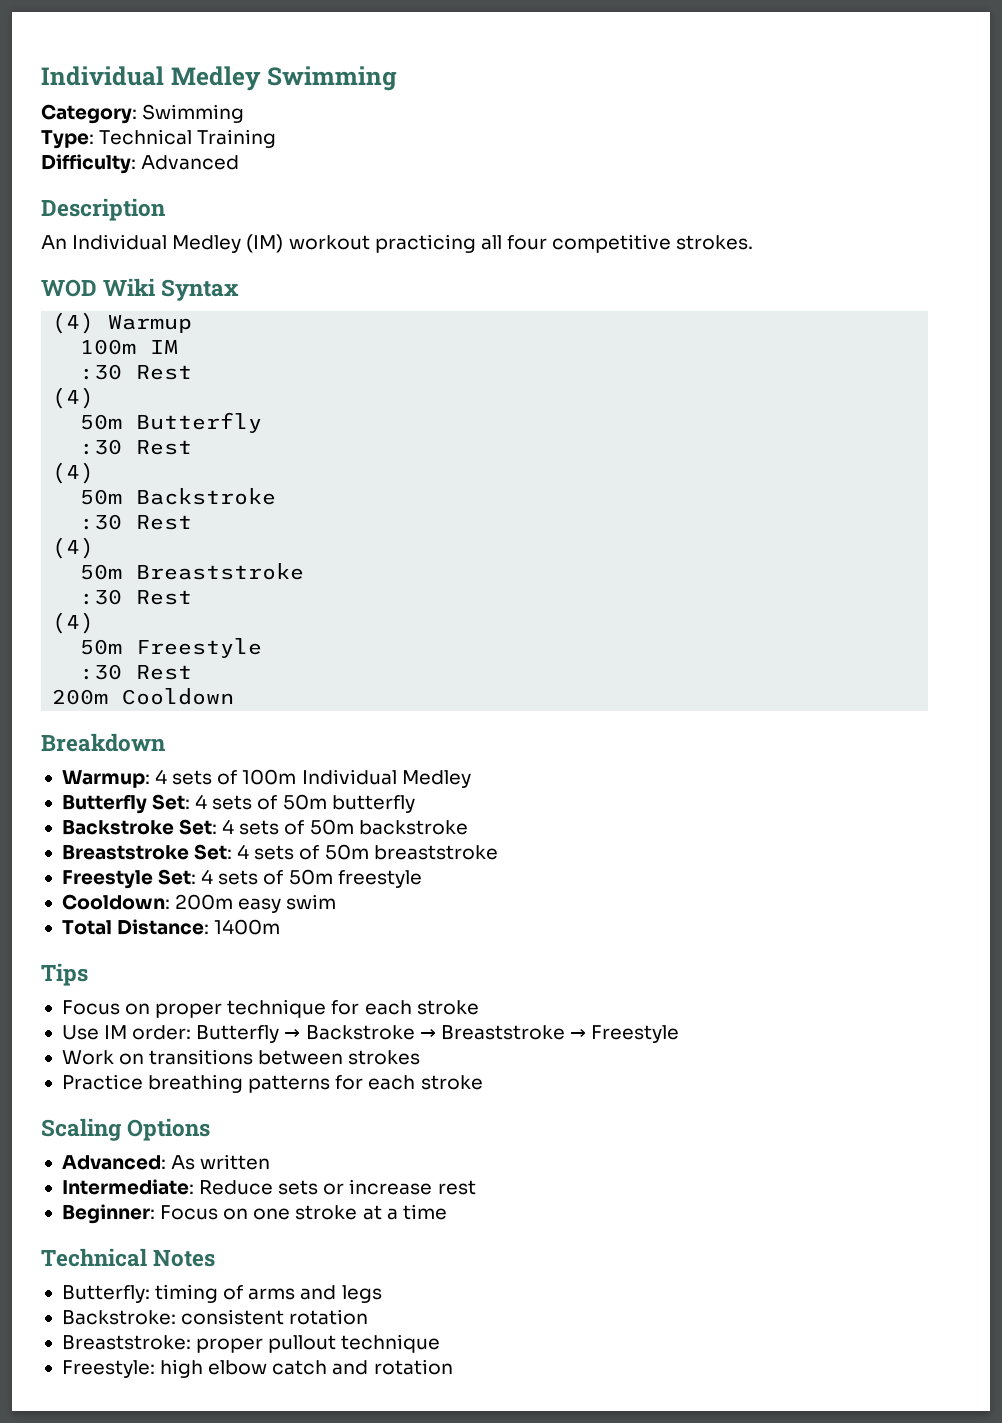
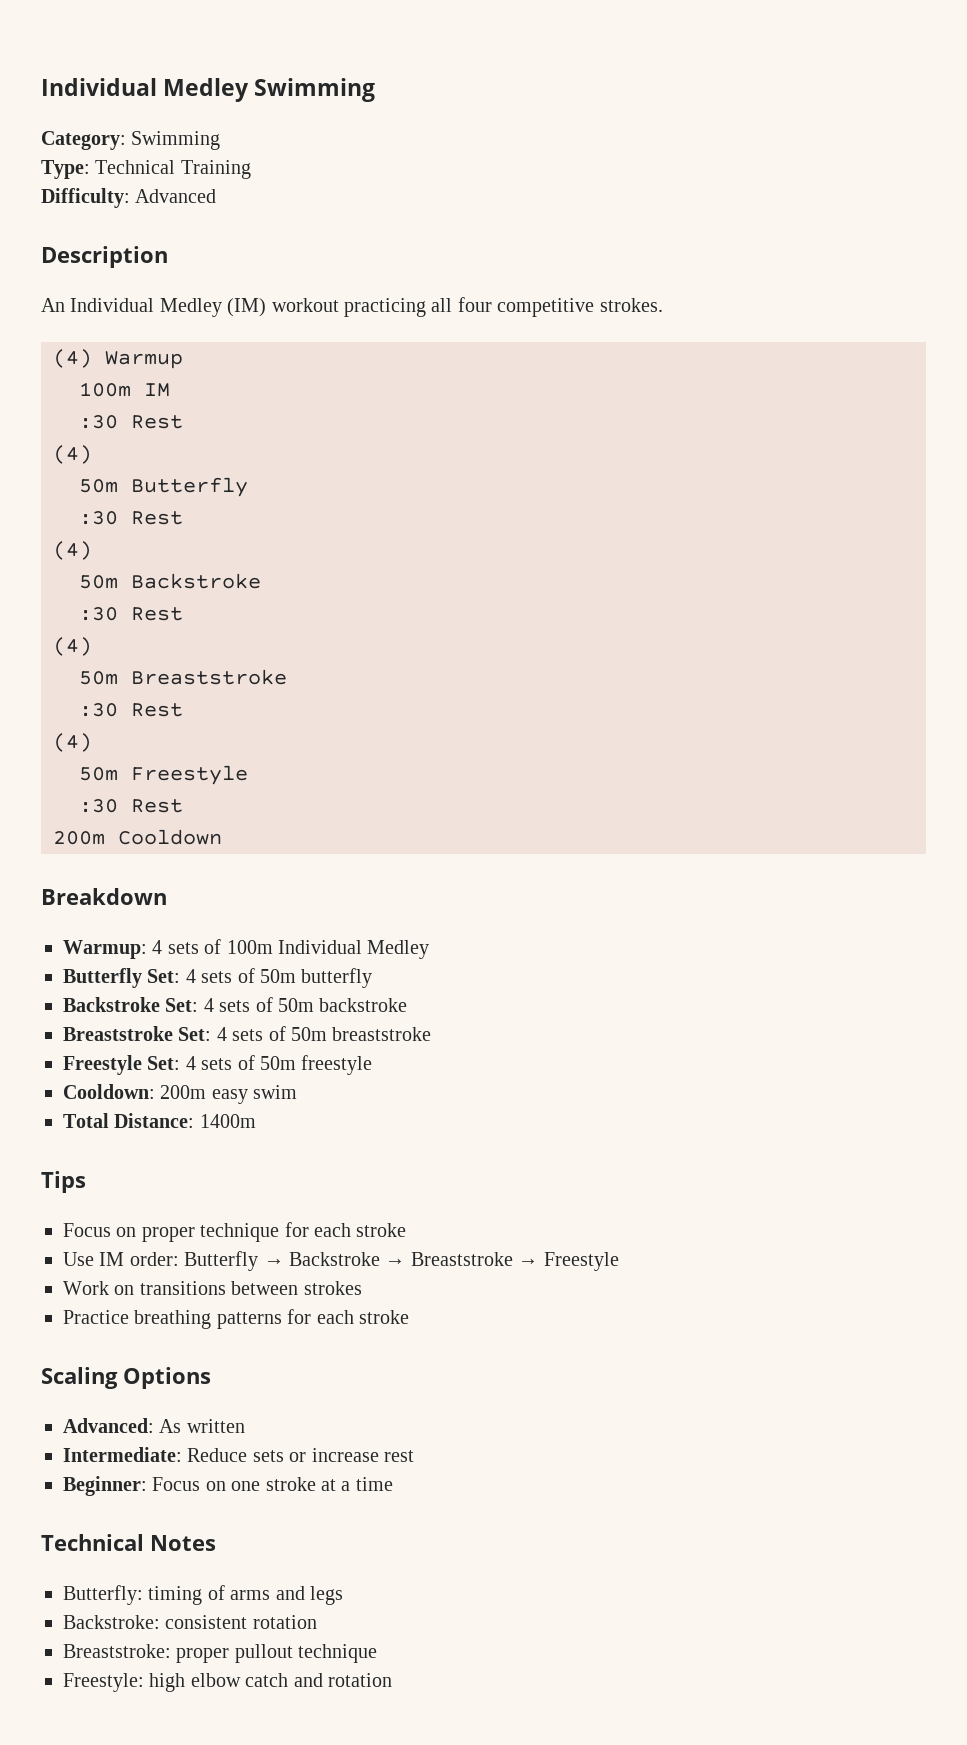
- WOD Wiki Syntax

